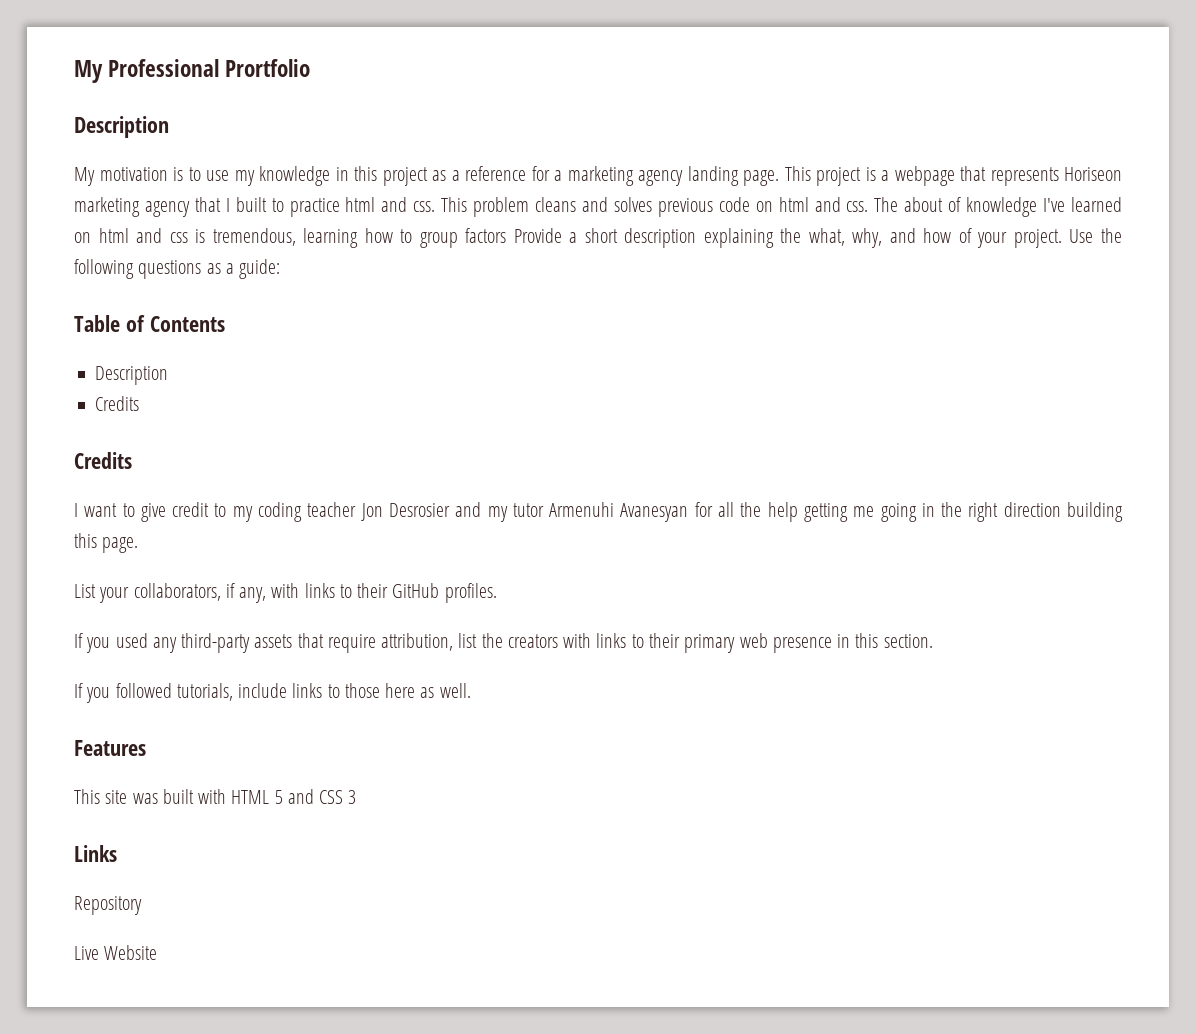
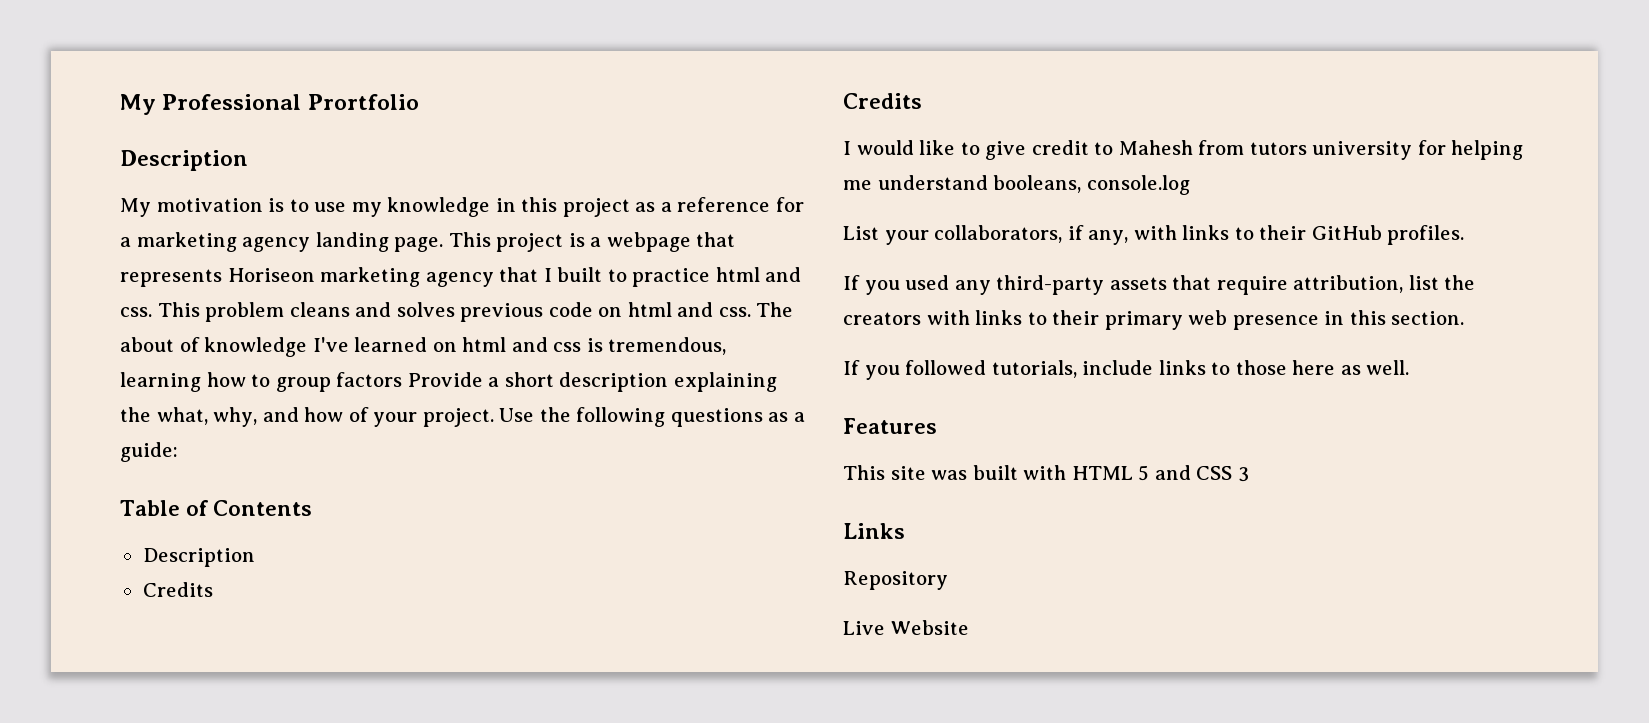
- I want to give credit to my coding teacher Jon Desrosier and my tutor Armenuhi Avanesyan for all the help getting me going in the right direction building this page.
+ I would like to give credit to Mahesh from tutors university for helping me understand booleans, console.log

